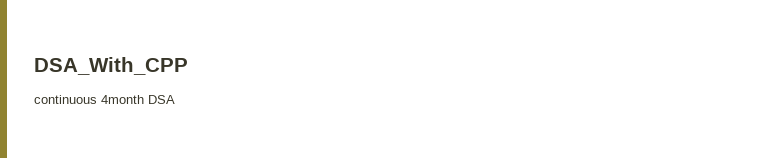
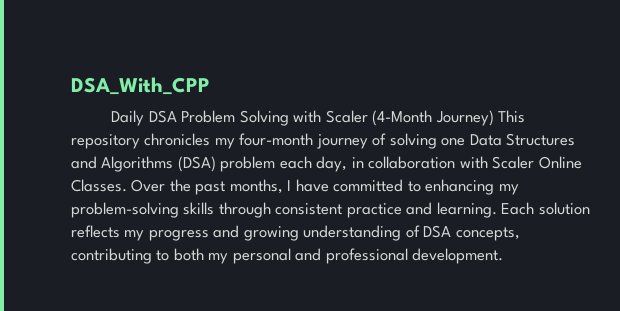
- continuous 4month DSA
+ Daily DSA Problem Solving with Scaler (4-Month Journey) This repository chronicles my four-month journey of solving one Data Structures and Algorithms (DSA) problem each day, in collaboration with Scaler Online Classes. Over the past months, I have committed to enhancing my problem-solving skills through consistent practice and learning. Each solution reflects my progress and growing understanding of DSA concepts, contributing to both my personal and professional development.

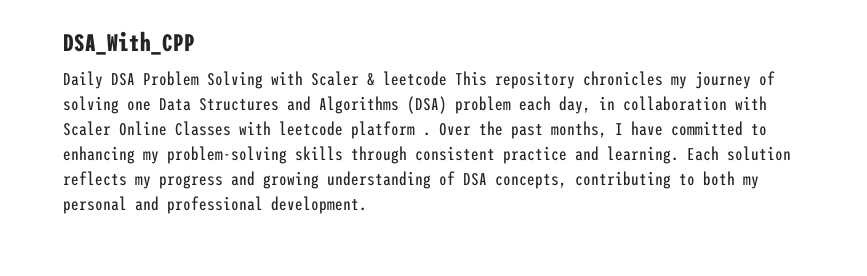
- Daily DSA Problem Solving with Scaler (4-Month Journey) This repository chronicles my four-month journey of solving one Data Structures and Algorithms (DSA) problem each day, in collaboration with Scaler Online Classes.
+ Daily DSA Problem Solving with Scaler & leetcode This repository chronicles my journey of solving one Data Structures and Algorithms (DSA) problem each day, in collaboration with Scaler Online Classes with leetcode platform .

